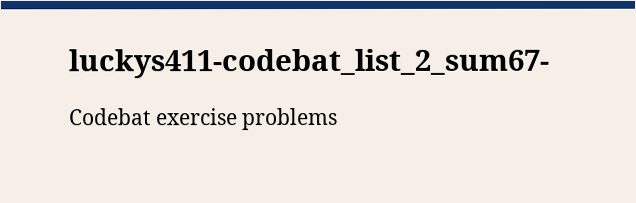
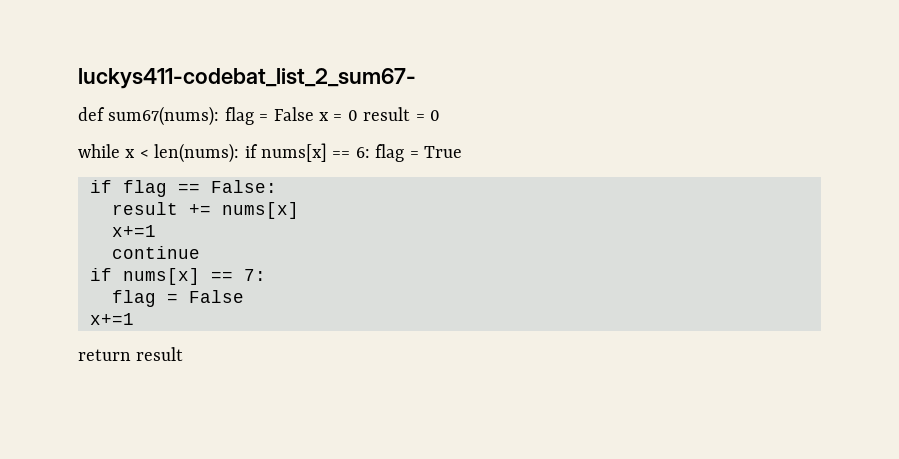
- Codebat exercise problems
+ def sum67(nums): flag = False x = 0 result = 0
+ while x < len(nums): if nums[x] == 6: flag = True
+ if flag == False:
+ result += nums[x]
+ x+=1
+ continue
+ if nums[x] == 7:
+ flag = False
+ x+=1
+ return result

